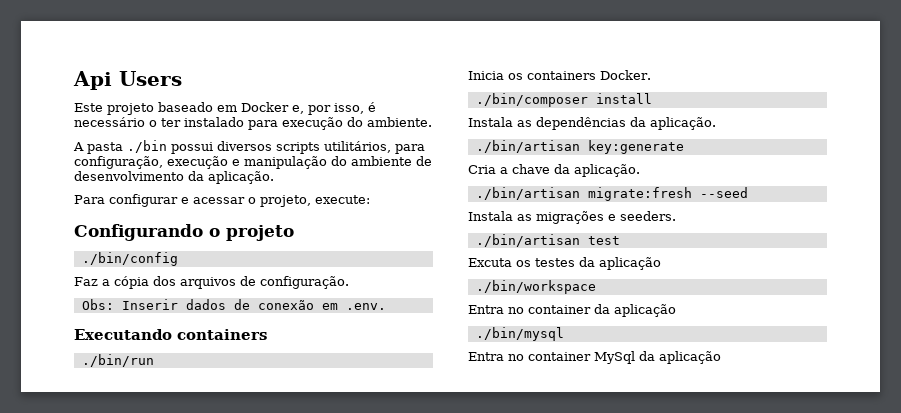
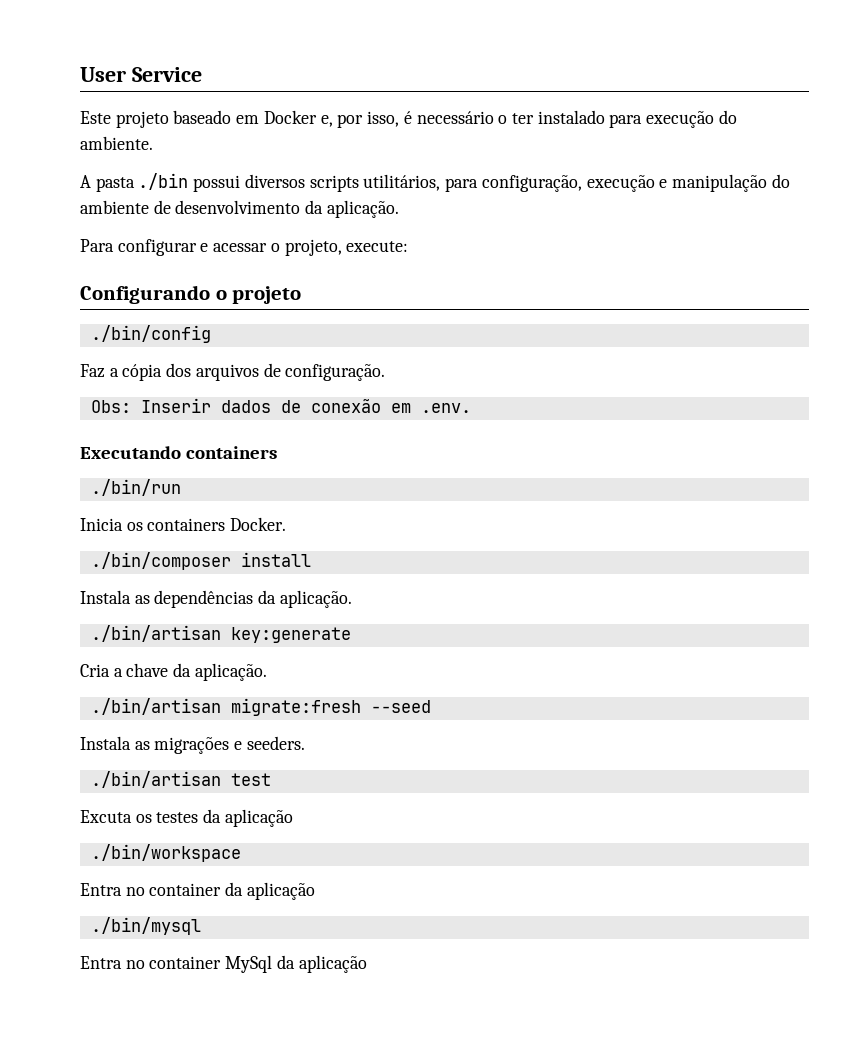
- Api Users
+ User Service

